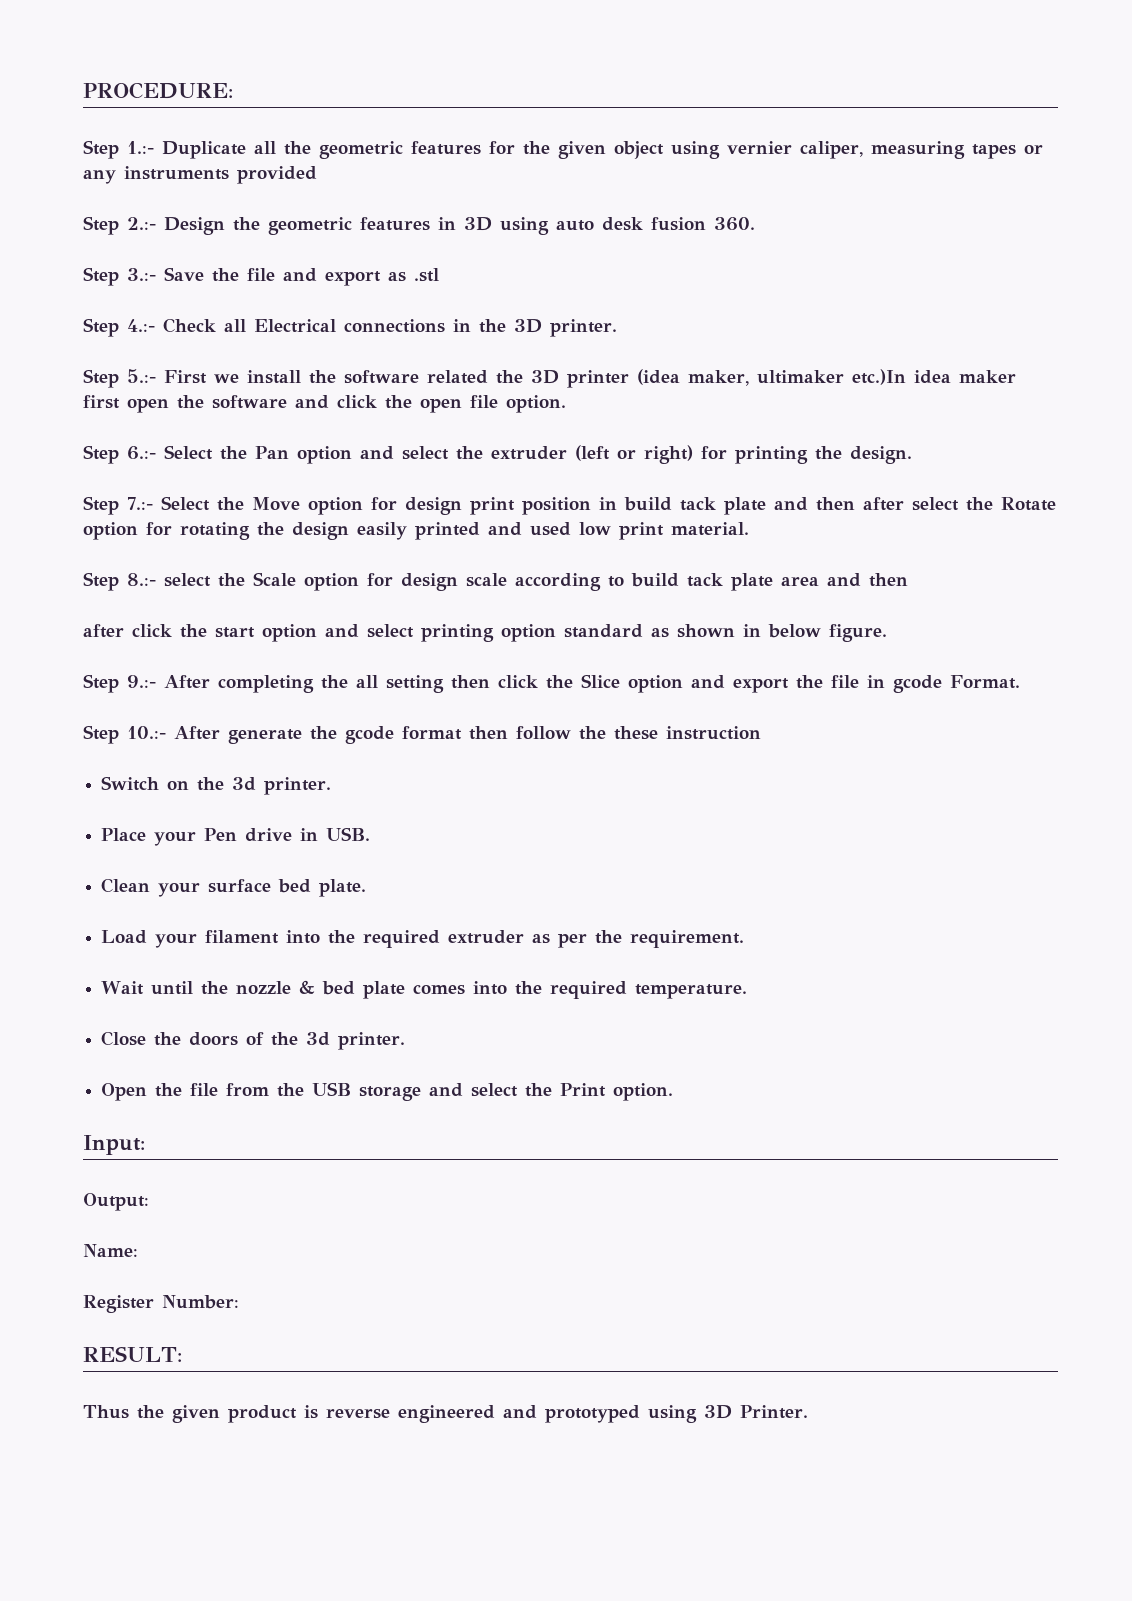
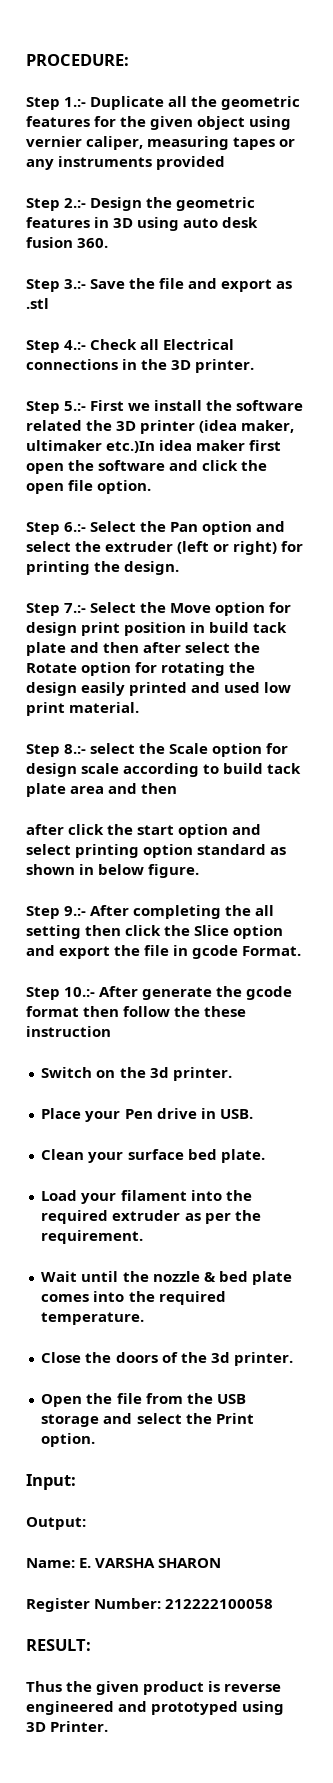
- Name:
+ Name: E. VARSHA SHARON
- Register Number:
+ Register Number: 212222100058

